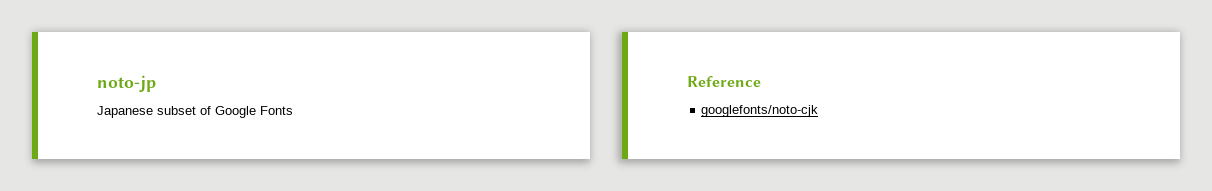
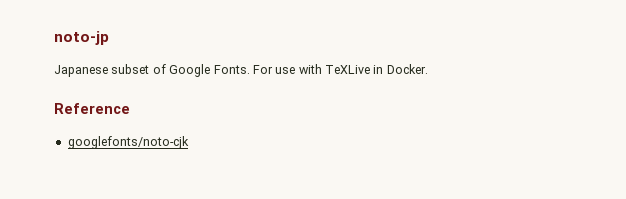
- Japanese subset of Google Fonts
+ Japanese subset of Google Fonts. For use with TeXLive in Docker.

